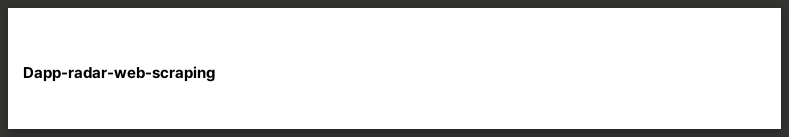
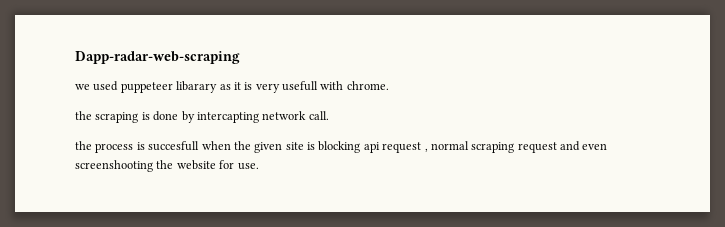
+ we used puppeteer libarary as it is very usefull with chrome.
+ the scraping is done by intercapting network call.
+ the process is succesfull when the given site is blocking api request , normal scraping request and even screenshooting the website for use.

